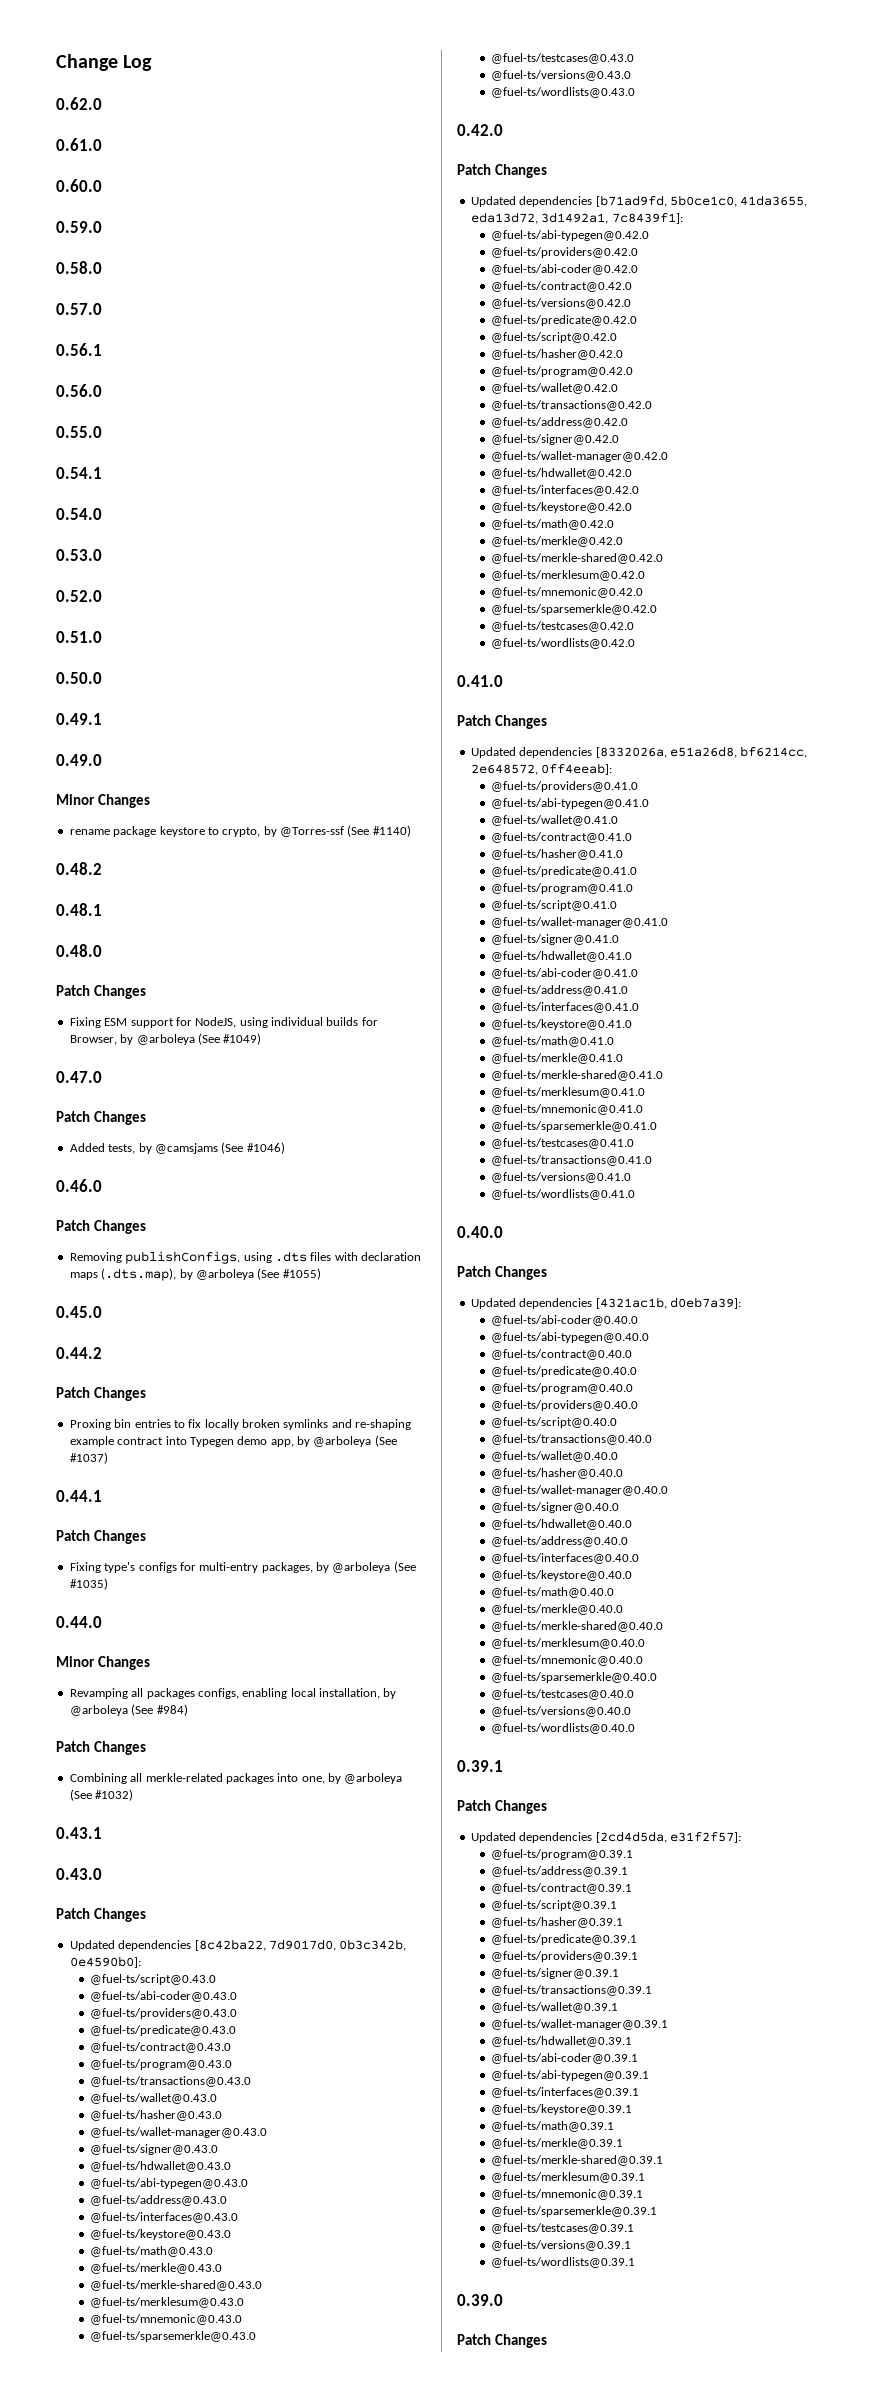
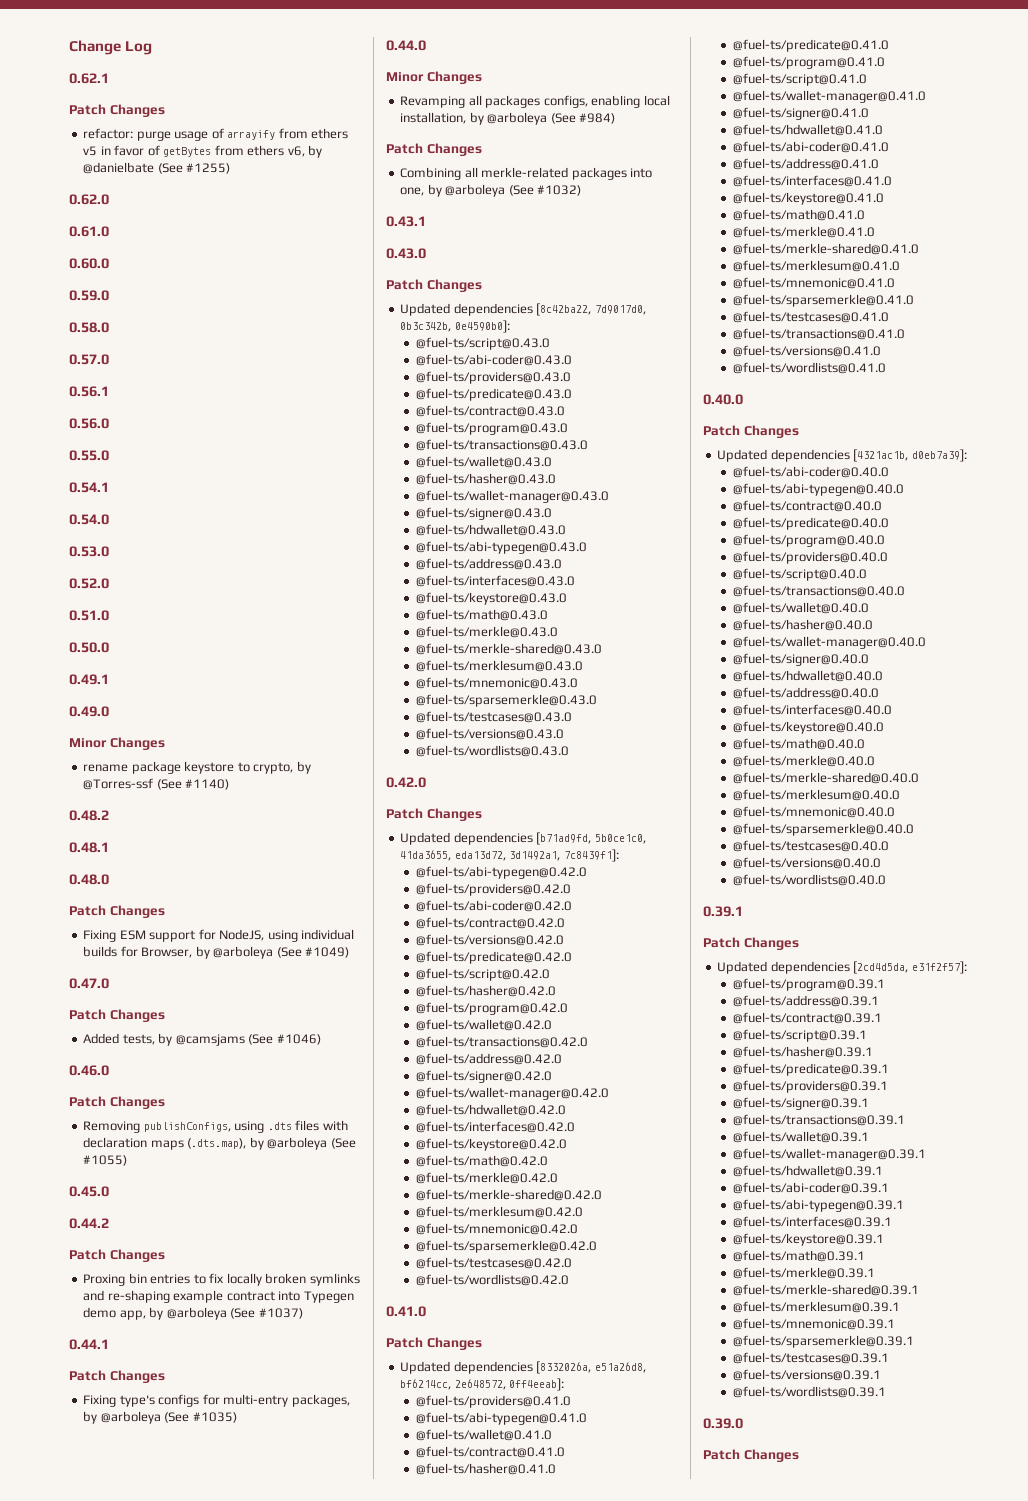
+ 0.62.1
+ Patch Changes
+ refactor: purge usage of arrayify from ethers v5 in favor of getBytes from ethers v6, by @danielbate (See #1255)

